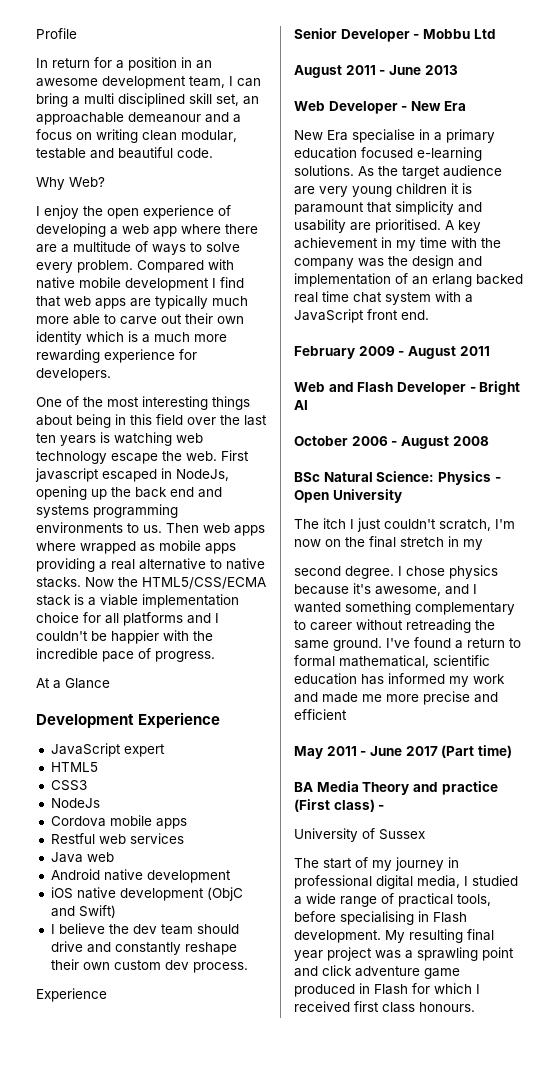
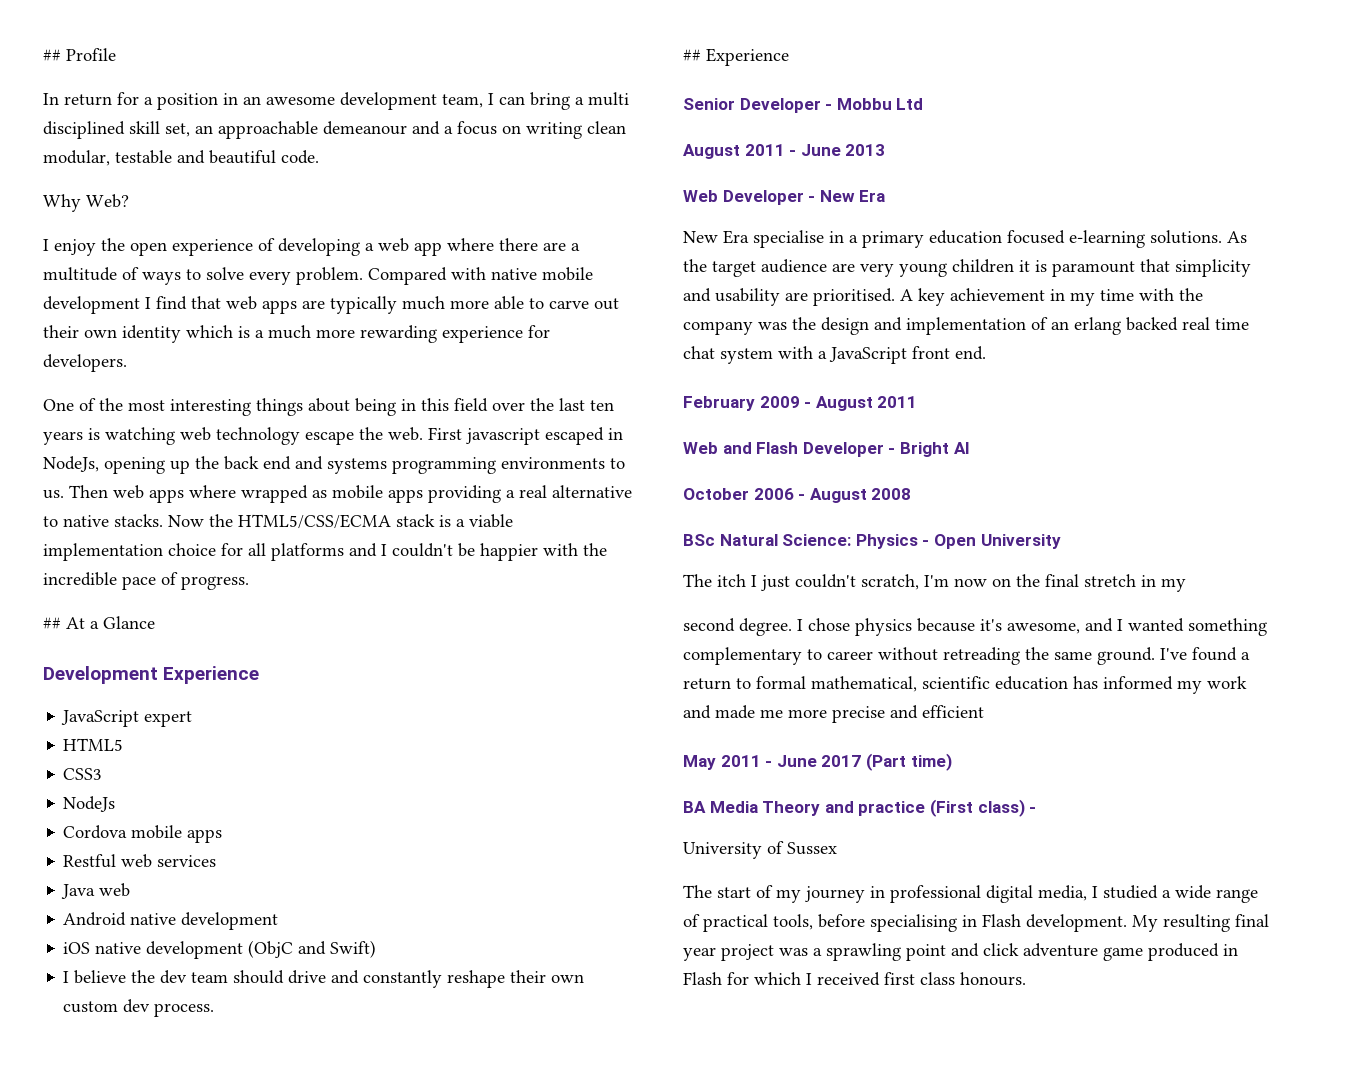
- Profile
+ ## Profile
- At a Glance
+ ## At a Glance
  I believe the dev team should drive and constantly reshape their own custom dev process.
- Experience
+ ## Experience

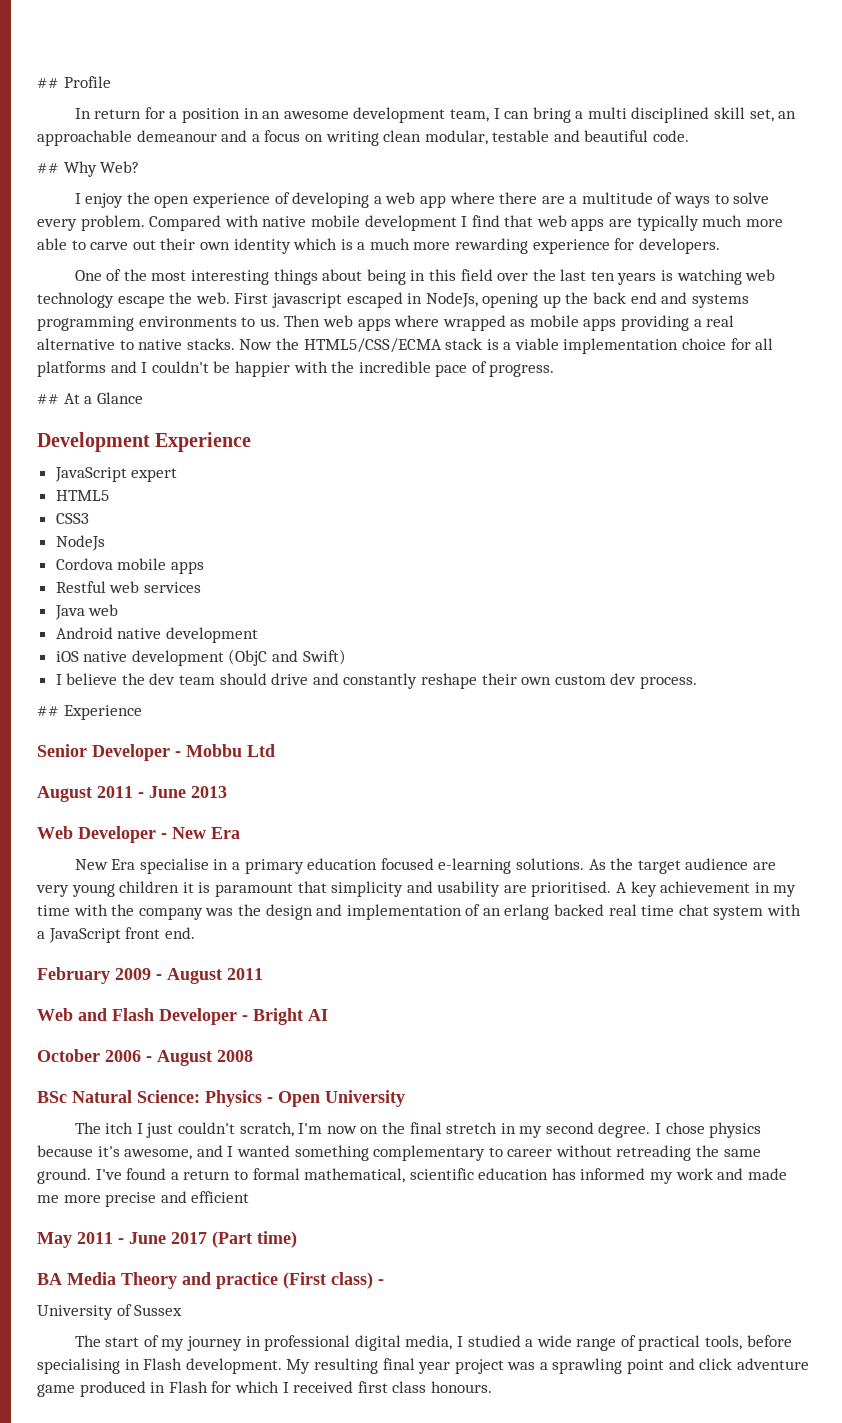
- Why Web?
+ ## Why Web?
- The itch I just couldn't scratch, I'm now on the final stretch in my
- second degree.
+ The itch I just couldn't scratch, I'm now on the final stretch in my second degree.

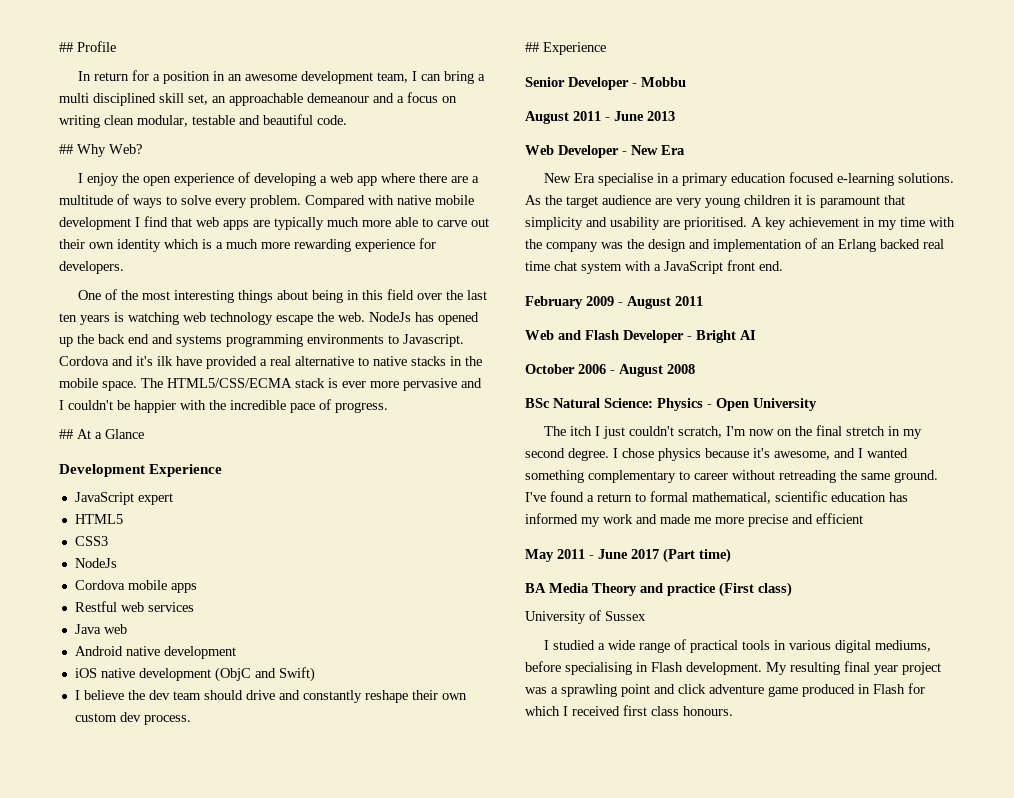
- First javascript escaped in NodeJs, opening up the back end and systems programming environments to us. Then web apps where wrapped as mobile apps providing a real alternative to native stacks. Now the HTML5/CSS/ECMA stack is a viable implementation choice for all platforms and I couldn't be happier with the incredible pace of progress.
+ NodeJs has opened up the back end and systems programming environments to Javascript. Cordova and it's ilk have provided a real alternative to native stacks in the mobile space. The HTML5/CSS/ECMA stack is ever more pervasive and I couldn't be happier with the incredible pace of progress.
- Senior Developer - Mobbu Ltd
+ Senior Developer - Mobbu
- A key achievement in my time with the company was the design and implementation of an erlang backed real time chat system with a JavaScript front end.
+ A key achievement in my time with the company was the design and implementation of an Erlang backed real time chat system with a JavaScript front end.
- BA Media Theory and practice (First class) -
+ BA Media Theory and practice (First class)
- The start of my journey in professional digital media, I studied a wide range of practical tools, before specialising in Flash development.
+ I studied a wide range of practical tools in various digital mediums, before specialising in Flash development.

